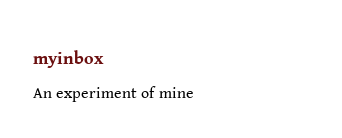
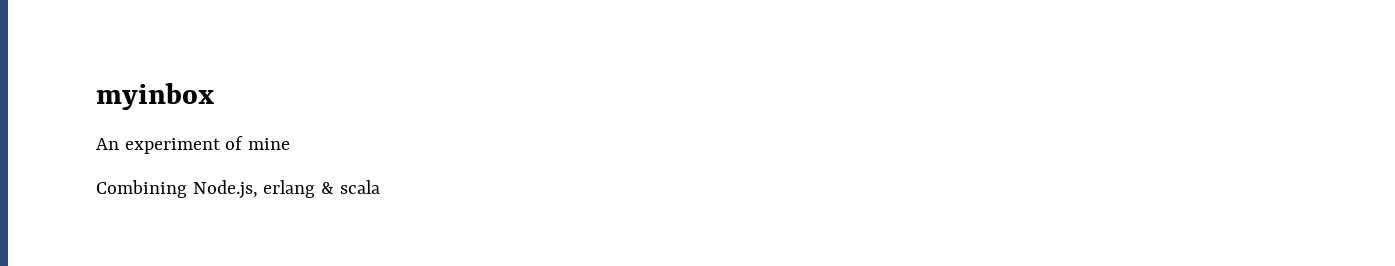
+ Combining Node.js, erlang & scala

